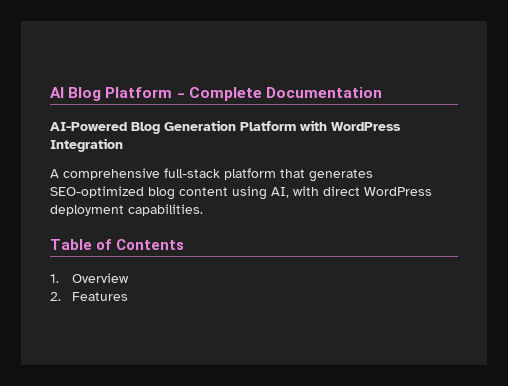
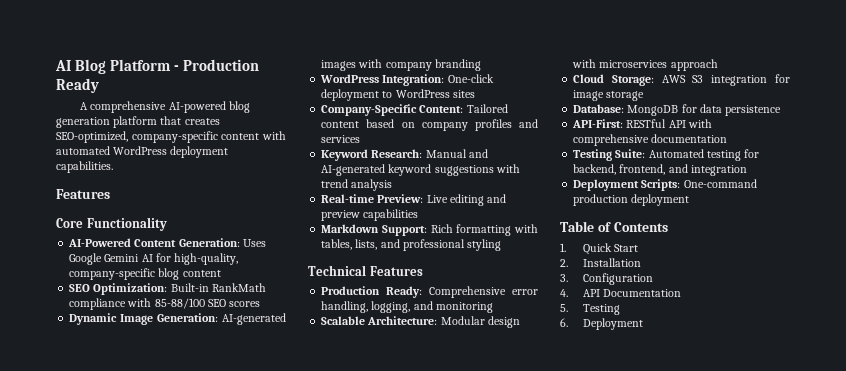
- AI Blog Platform - Complete Documentation
- AI-Powered Blog Generation Platform with WordPress Integration
- A comprehensive full-stack platform that generates SEO-optimized blog content using AI, with direct WordPress deployment capabilities.
+ AI Blog Platform - Production Ready
+ A comprehensive AI-powered blog generation platform that creates SEO-optimized, company-specific content with automated WordPress deployment capabilities.
+ Features
+ Core Functionality
+ AI-Powered Content Generation: Uses Google Gemini AI for high-quality, company-specific blog content
+ SEO Optimization: Built-in RankMath compliance with 85-88/100 SEO scores
+ Dynamic Image Generation: AI-generated images with company branding
+ WordPress Integration: One-click deployment to WordPress sites
+ Company-Specific Content: Tailored content based on company profiles and services
+ Keyword Research: Manual and AI-generated keyword suggestions with trend analysis
+ Real-time Preview: Live editing and preview capabilities
+ Markdown Support: Rich formatting with tables, lists, and professional styling
+ Technical Features
+ Production Ready: Comprehensive error handling, logging, and monitoring
+ Scalable Architecture: Modular design with microservices approach
+ Cloud Storage: AWS S3 integration for image storage
+ Database: MongoDB for data persistence
+ API-First: RESTful API with comprehensive documentation
+ Testing Suite: Automated testing for backend, frontend, and integration
+ Deployment Scripts: One-command production deployment
- 1. Overview
+ 1. Quick Start
- 2. Features
+ 2. Installation
+ 3. Configuration
+ 4. API Documentation
+ 5. Testing
+ 6. Deployment

